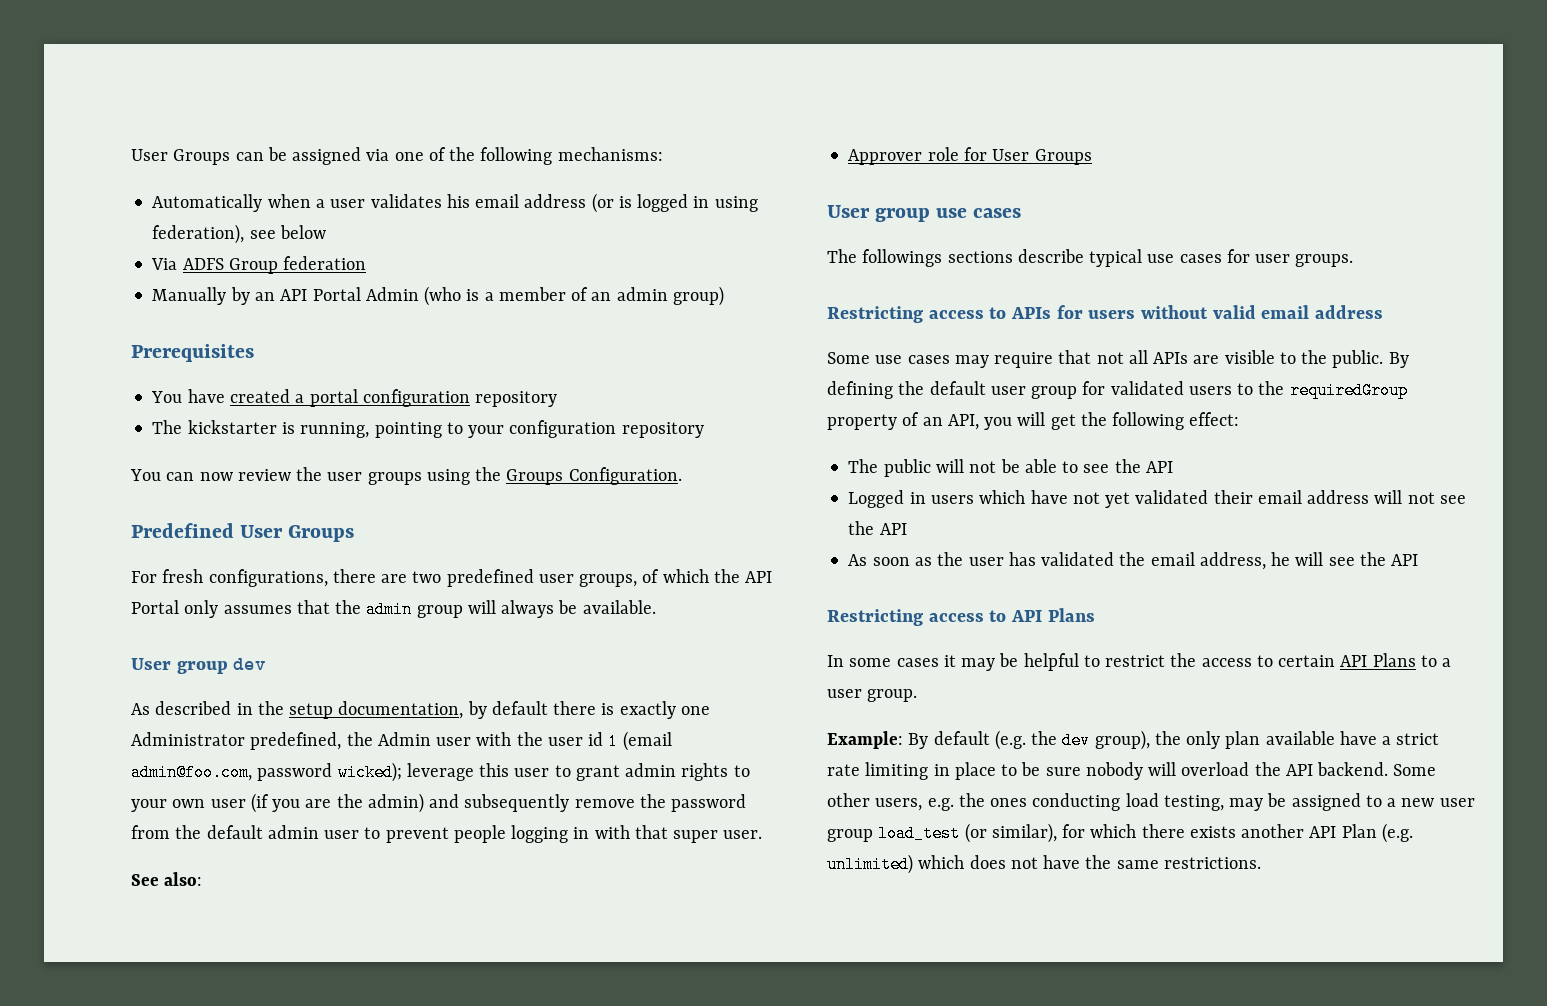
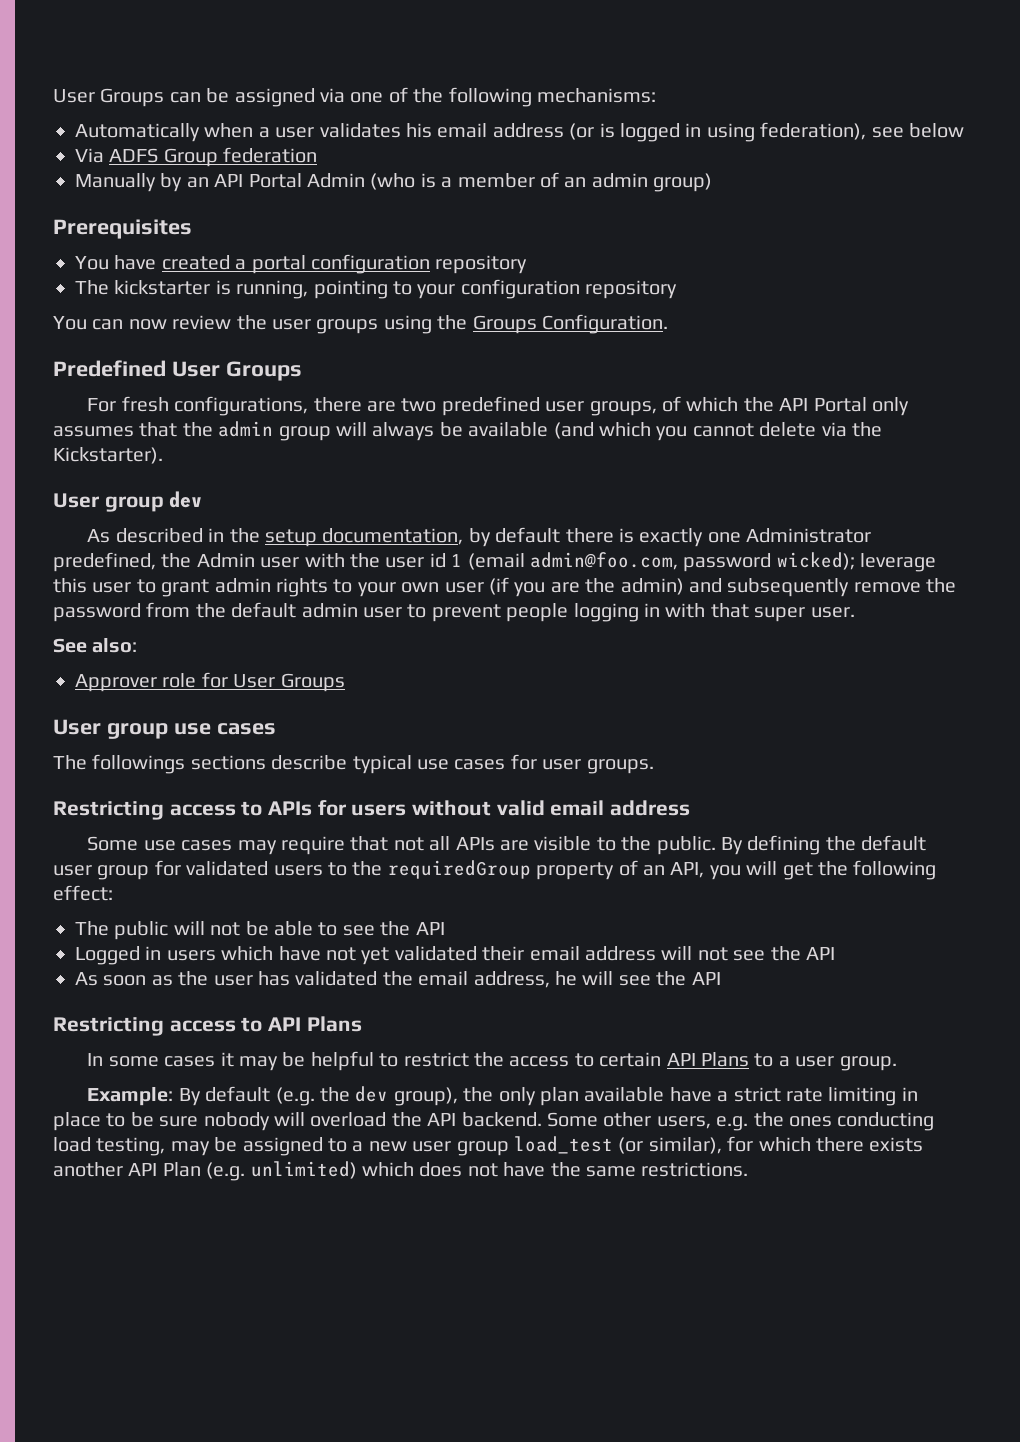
- For fresh configurations, there are two predefined user groups, of which the API Portal only assumes that the admin group will always be available.
+ For fresh configurations, there are two predefined user groups, of which the API Portal only assumes that the admin group will always be available (and which you cannot delete via the Kickstarter).

